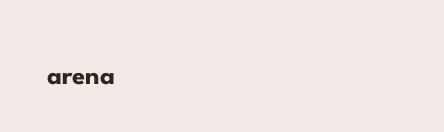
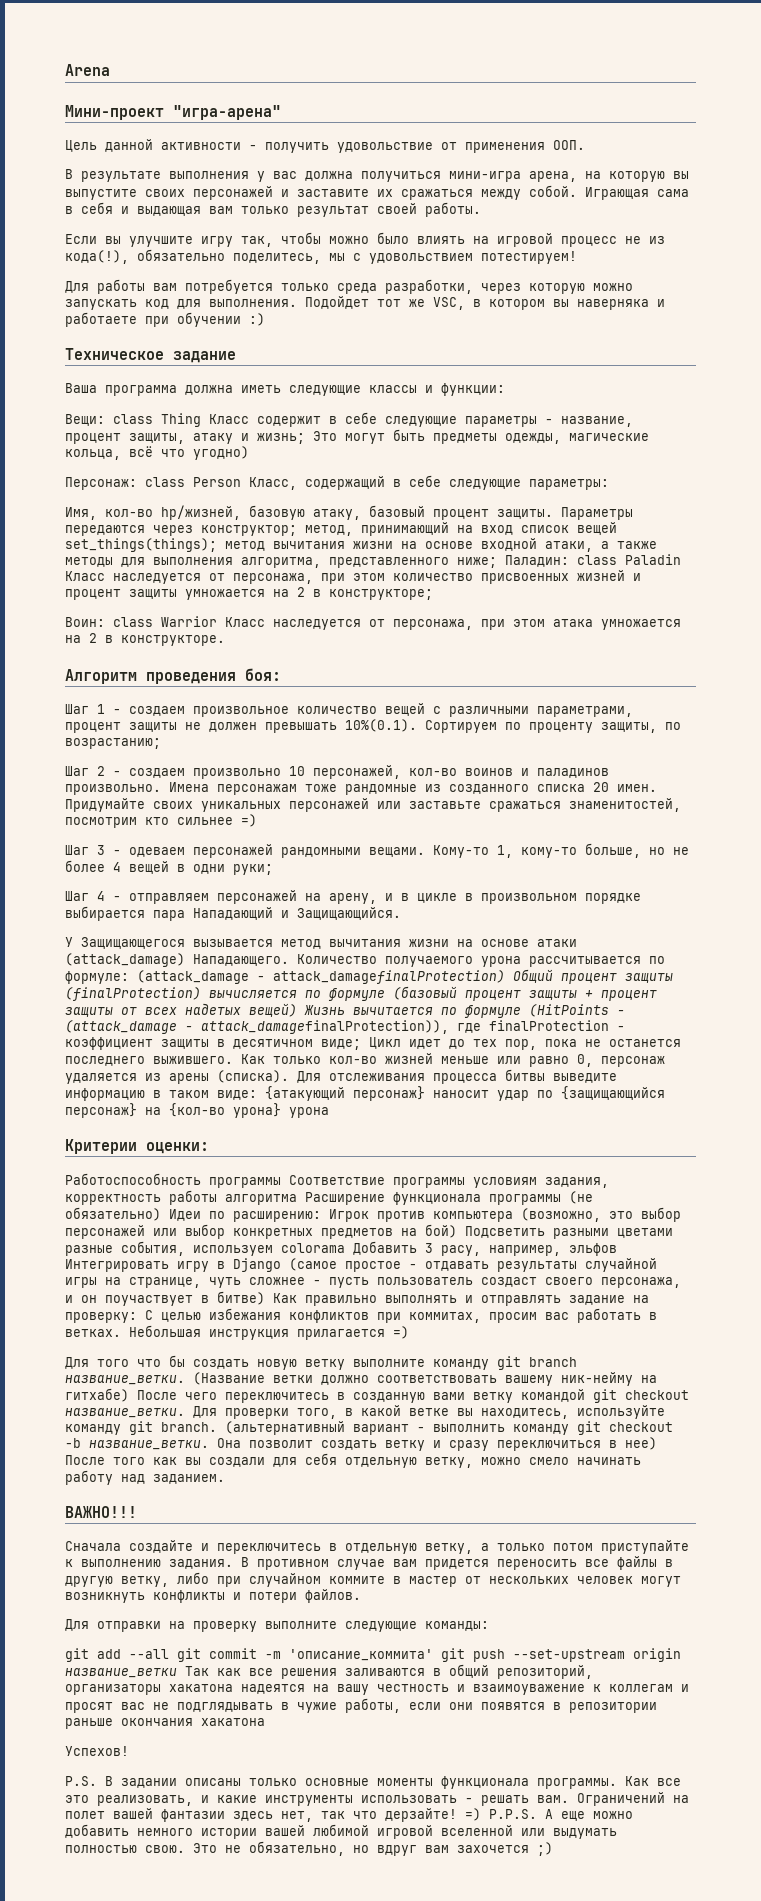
- arena
+ Arena
+ Мини-проект "игра-арена"
+ Цель данной активности - получить удовольствие от применения ООП.
+ В результате выполнения у вас должна получиться мини-игра арена, на которую вы выпустите своих персонажей и заставите их сражаться между собой. Играющая сама в себя и выдающая вам только результат своей работы.
+ Если вы улучшите игру так, чтобы можно было влиять на игровой процесс не из кода(!), обязательно поделитесь, мы с удовольствием потестируем!
+ Для работы вам потребуется только среда разработки, через которую можно запускать код для выполнения. Подойдет тот же VSC, в котором вы наверняка и работаете при обучении :)
+ Техническое задание
+ Ваша программа должна иметь следующие классы и функции:
+ Вещи: class Thing Класс содержит в себе следующие параметры - название, процент защиты, атаку и жизнь; Это могут быть предметы одежды, магические кольца, всё что угодно)
+ Персонаж: class Person Класс, содержащий в себе следующие параметры:
+ Имя, кол-во hp/жизней, базовую атаку, базовый процент защиты. Параметры передаются через конструктор; метод, принимающий на вход список вещей set_things(things); метод вычитания жизни на основе входной атаки, а также методы для выполнения алгоритма, представленного ниже; Паладин: class Paladin Класс наследуется от персонажа, при этом количество присвоенных жизней и процент защиты умножается на 2 в конструкторе;
+ Воин: class Warrior Класс наследуется от персонажа, при этом атака умножается на 2 в конструкторе.
+ Алгоритм проведения боя:
+ Шаг 1 - создаем произвольное количество вещей с различными параметрами, процент защиты не должен превышать 10%(0.1). Сортируем по проценту защиты, по возрастанию;
+ Шаг 2 - создаем произвольно 10 персонажей, кол-во воинов и паладинов произвольно. Имена персонажам тоже рандомные из созданного списка 20 имен. Придумайте своих уникальных персонажей или заставьте сражаться знаменитостей, посмотрим кто сильнее =)
+ Шаг 3 - одеваем персонажей рандомными вещами. Кому-то 1, кому-то больше, но не более 4 вещей в одни руки;
+ Шаг 4 - отправляем персонажей на арену, и в цикле в произвольном порядке выбирается пара Нападающий и Защищающийся.
+ У Защищающегося вызывается метод вычитания жизни на основе атаки (attack_damage) Нападающего. Количество получаемого урона рассчитывается по формуле: (attack_damage - attack_damagefinalProtection) Общий процент защиты (finalProtection) вычисляется по формуле (базовый процент защиты + процент защиты от всех надетых вещей) Жизнь вычитается по формуле (HitPoints - (attack_damage - attack_damagefinalProtection)), где finalProtection - коэффициент защиты в десятичном виде; Цикл идет до тех пор, пока не останется последнего выжившего. Как только кол-во жизней меньше или равно 0, персонаж удаляется из арены (списка). Для отслеживания процесса битвы выведите информацию в таком виде: {атакующий персонаж} наносит удар по {защищающийся персонаж} на {кол-во урона} урона
+ Критерии оценки:
+ Работоспособность программы Соответствие программы условиям задания, корректность работы алгоритма Расширение функционала программы (не обязательно) Идеи по расширению: Игрок против компьютера (возможно, это выбор персонажей или выбор конкретных предметов на бой) Подсветить разными цветами разные события, используем colorama Добавить 3 расу, например, эльфов Интегрировать игру в Django (самое простое - отдавать результаты случайной игры на странице, чуть сложнее - пусть пользователь создаст своего персонажа, и он поучаствует в битве) Как правильно выполнять и отправлять задание на проверку: С целью избежания конфликтов при коммитах, просим вас работать в ветках. Небольшая инструкция прилагается =)
+ Для того что бы создать новую ветку выполните команду git branch название_ветки. (Название ветки должно соответствовать вашему ник-нейму на гитхабе) После чего переключитесь в созданную вами ветку командой git checkout название_ветки. Для проверки того, в какой ветке вы находитесь, используйте команду git branch. (альтернативный вариант - выполнить команду git checkout -b название_ветки. Она позволит создать ветку и сразу переключиться в нее) После того как вы создали для себя отдельную ветку, можно смело начинать работу над заданием.
+ ВАЖНО!!!
+ Сначала создайте и переключитесь в отдельную ветку, а только потом приступайте к выполнению задания. В противном случае вам придется переносить все файлы в другую ветку, либо при случайном коммите в мастер от нескольких человек могут возникнуть конфликты и потери файлов.
+ Для отправки на проверку выполните следующие команды:
+ git add --all git commit -m 'описание_коммита' git push --set-upstream origin название_ветки Так как все решения заливаются в общий репозиторий, организаторы хакатона надеятся на вашу честность и взаимоуважение к коллегам и просят вас не подглядывать в чужие работы, если они появятся в репозитории раньше окончания хакатона
+ Успехов!
+ P.S. В задании описаны только основные моменты функционала программы. Как все это реализовать, и какие инструменты использовать - решать вам. Ограничений на полет вашей фантазии здесь нет, так что дерзайте! =) P.P.S. А еще можно добавить немного истории вашей любимой игровой вселенной или выдумать полностью свою. Это не обязательно, но вдруг вам захочется ;)

